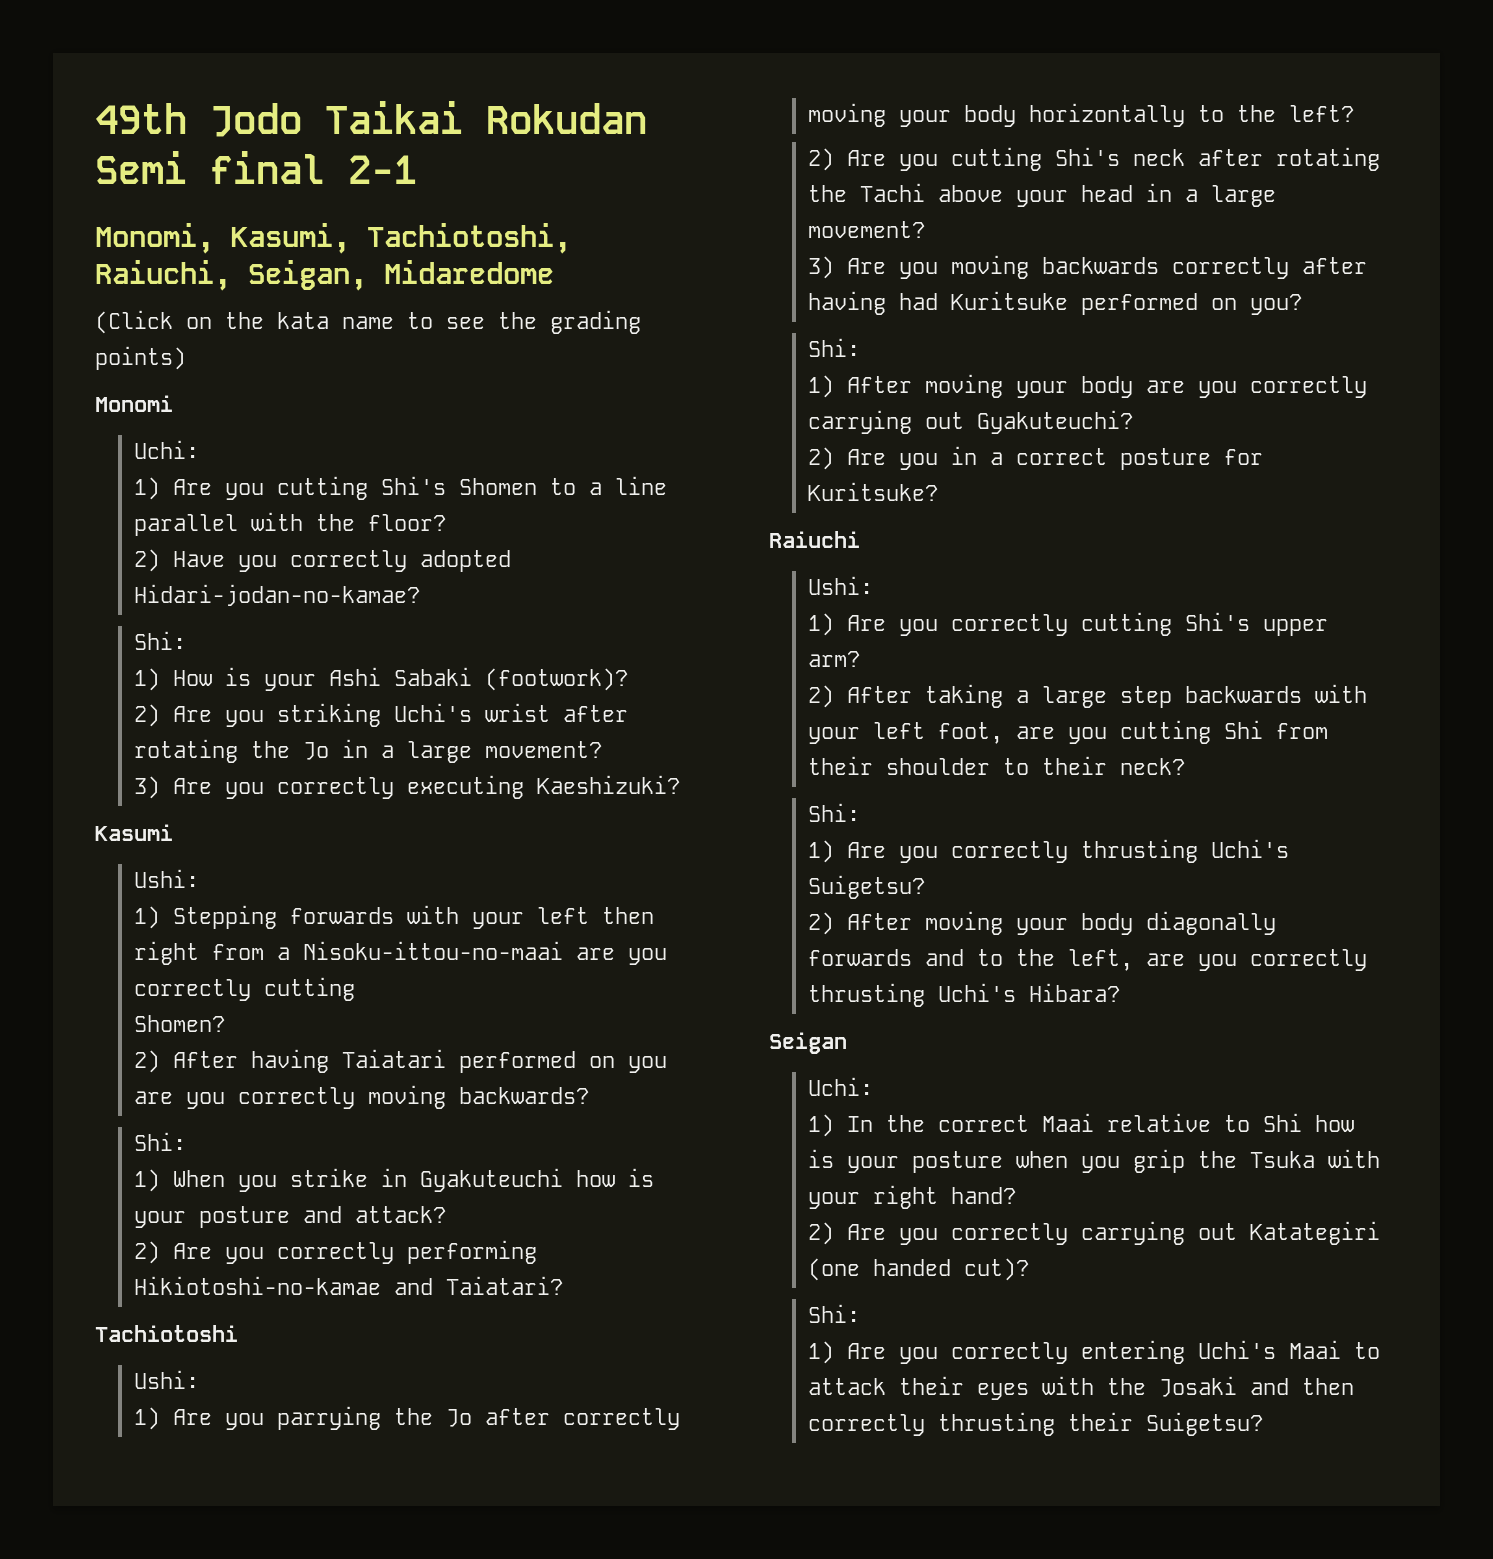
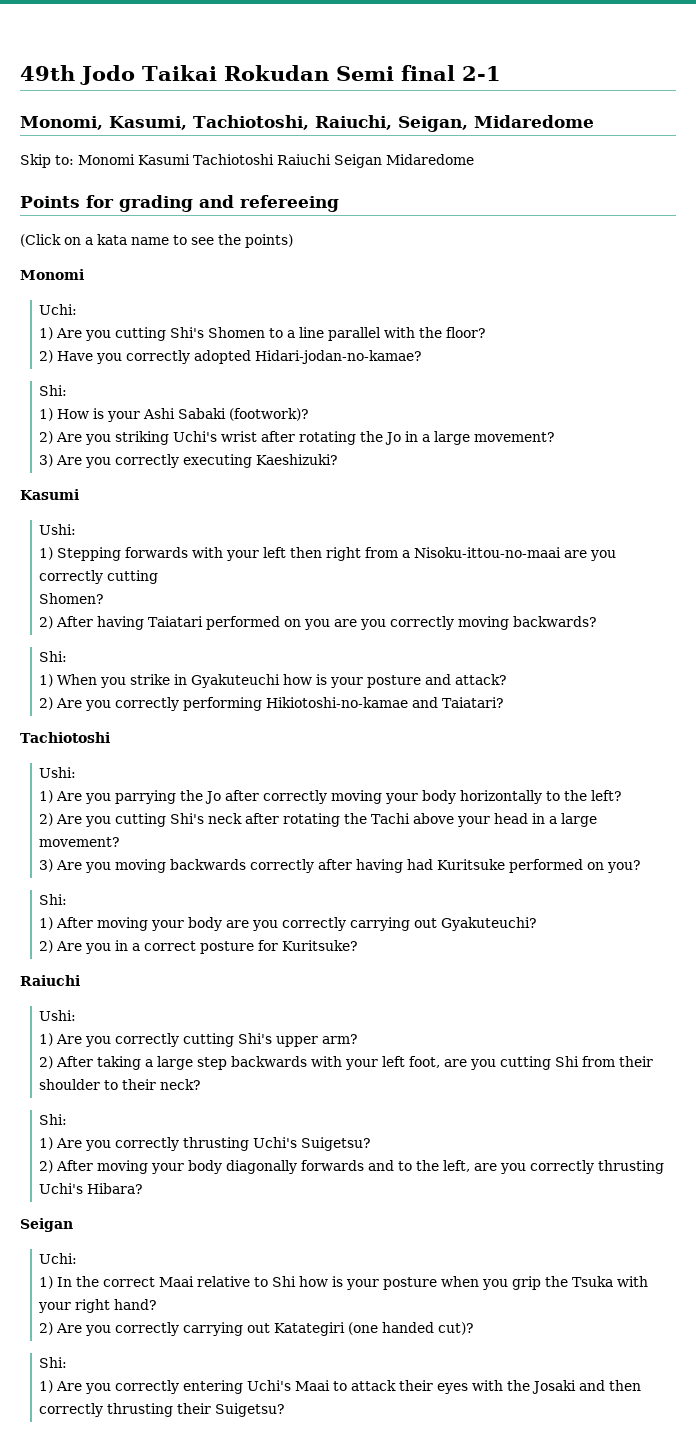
+ Skip to: Monomi Kasumi Tachiotoshi Raiuchi Seigan Midaredome
+ Points for grading and refereeing
- (Click on the kata name to see the grading points)
+ (Click on a kata name to see the points)

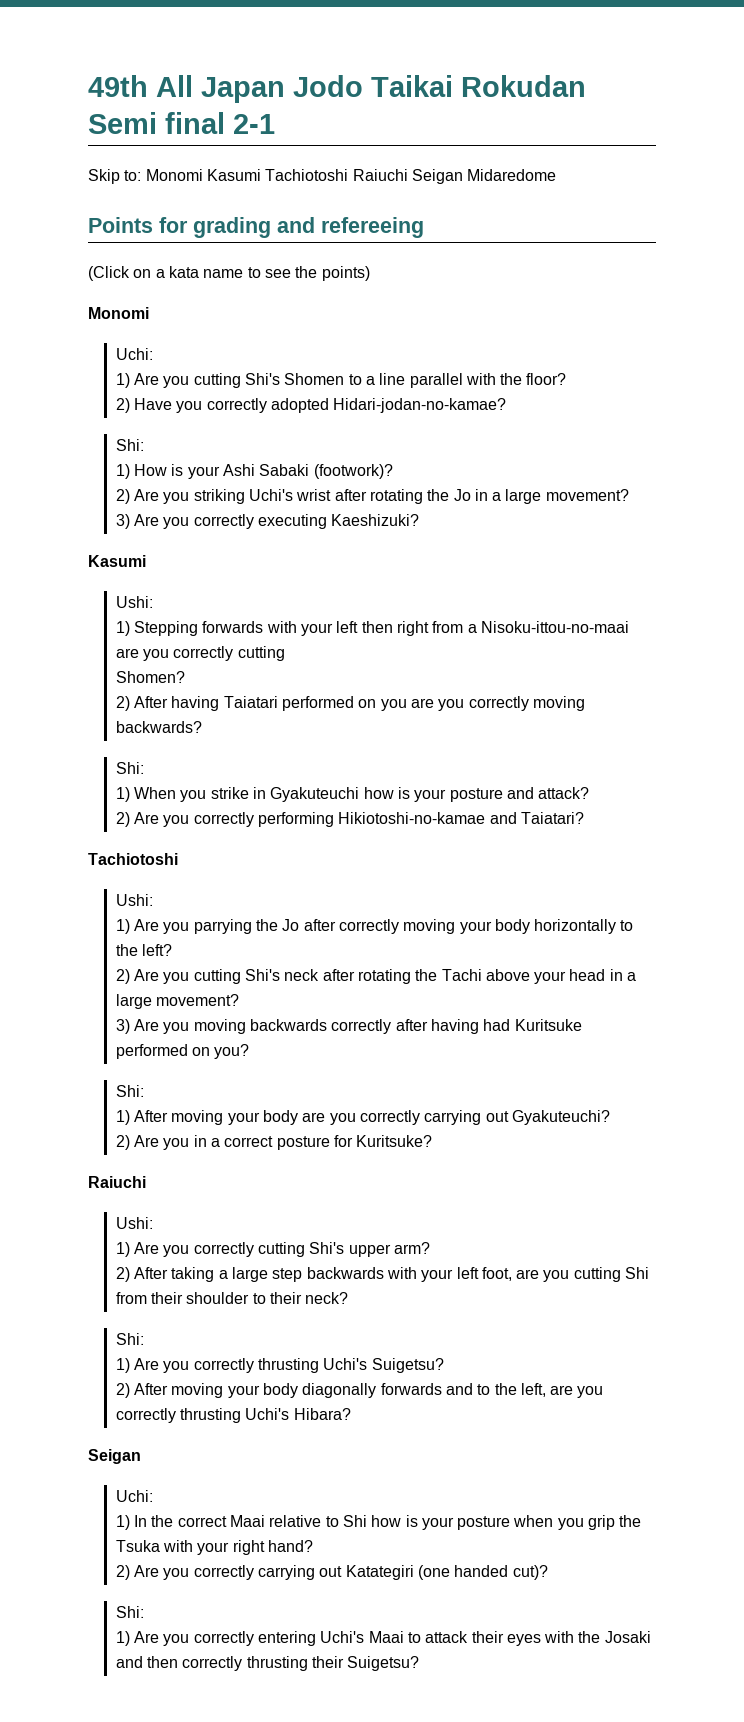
- 49th Jodo Taikai Rokudan Semi final 2-1
+ 49th All Japan Jodo Taikai Rokudan Semi final 2-1
- Monomi, Kasumi, Tachiotoshi, Raiuchi, Seigan, Midaredome

